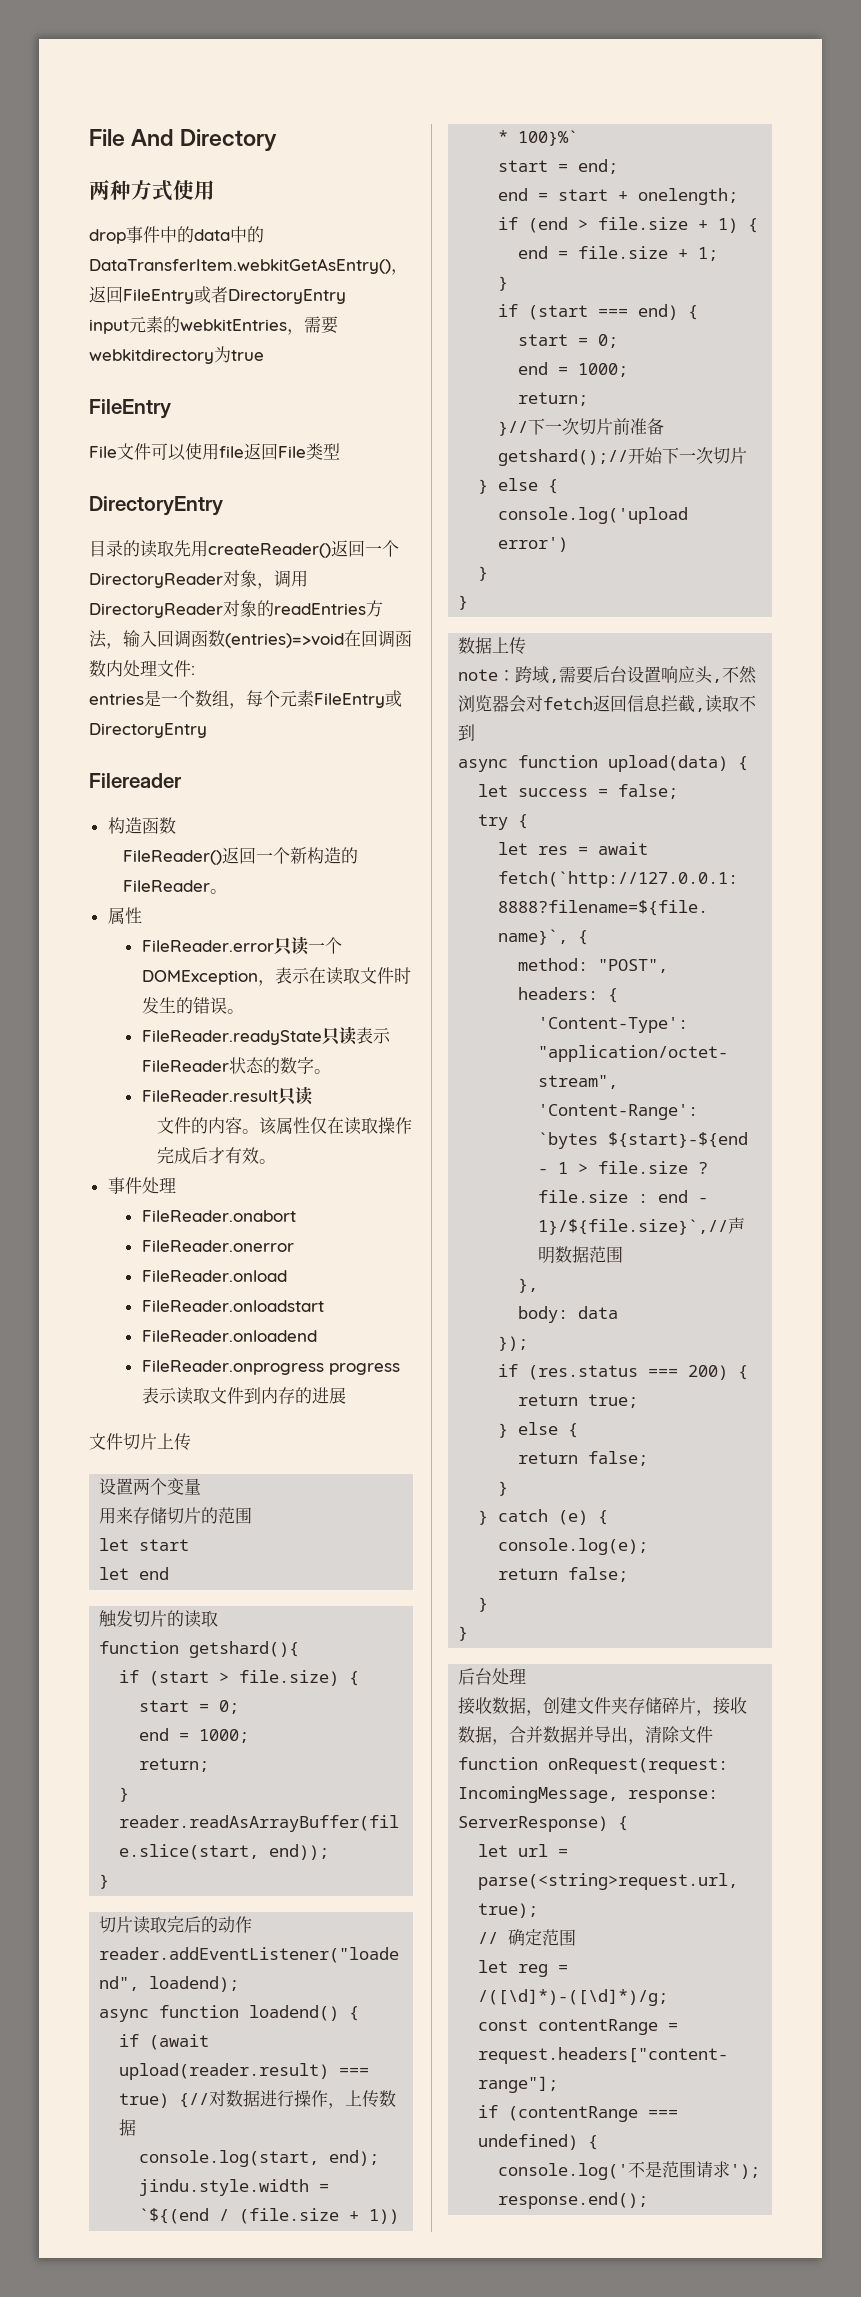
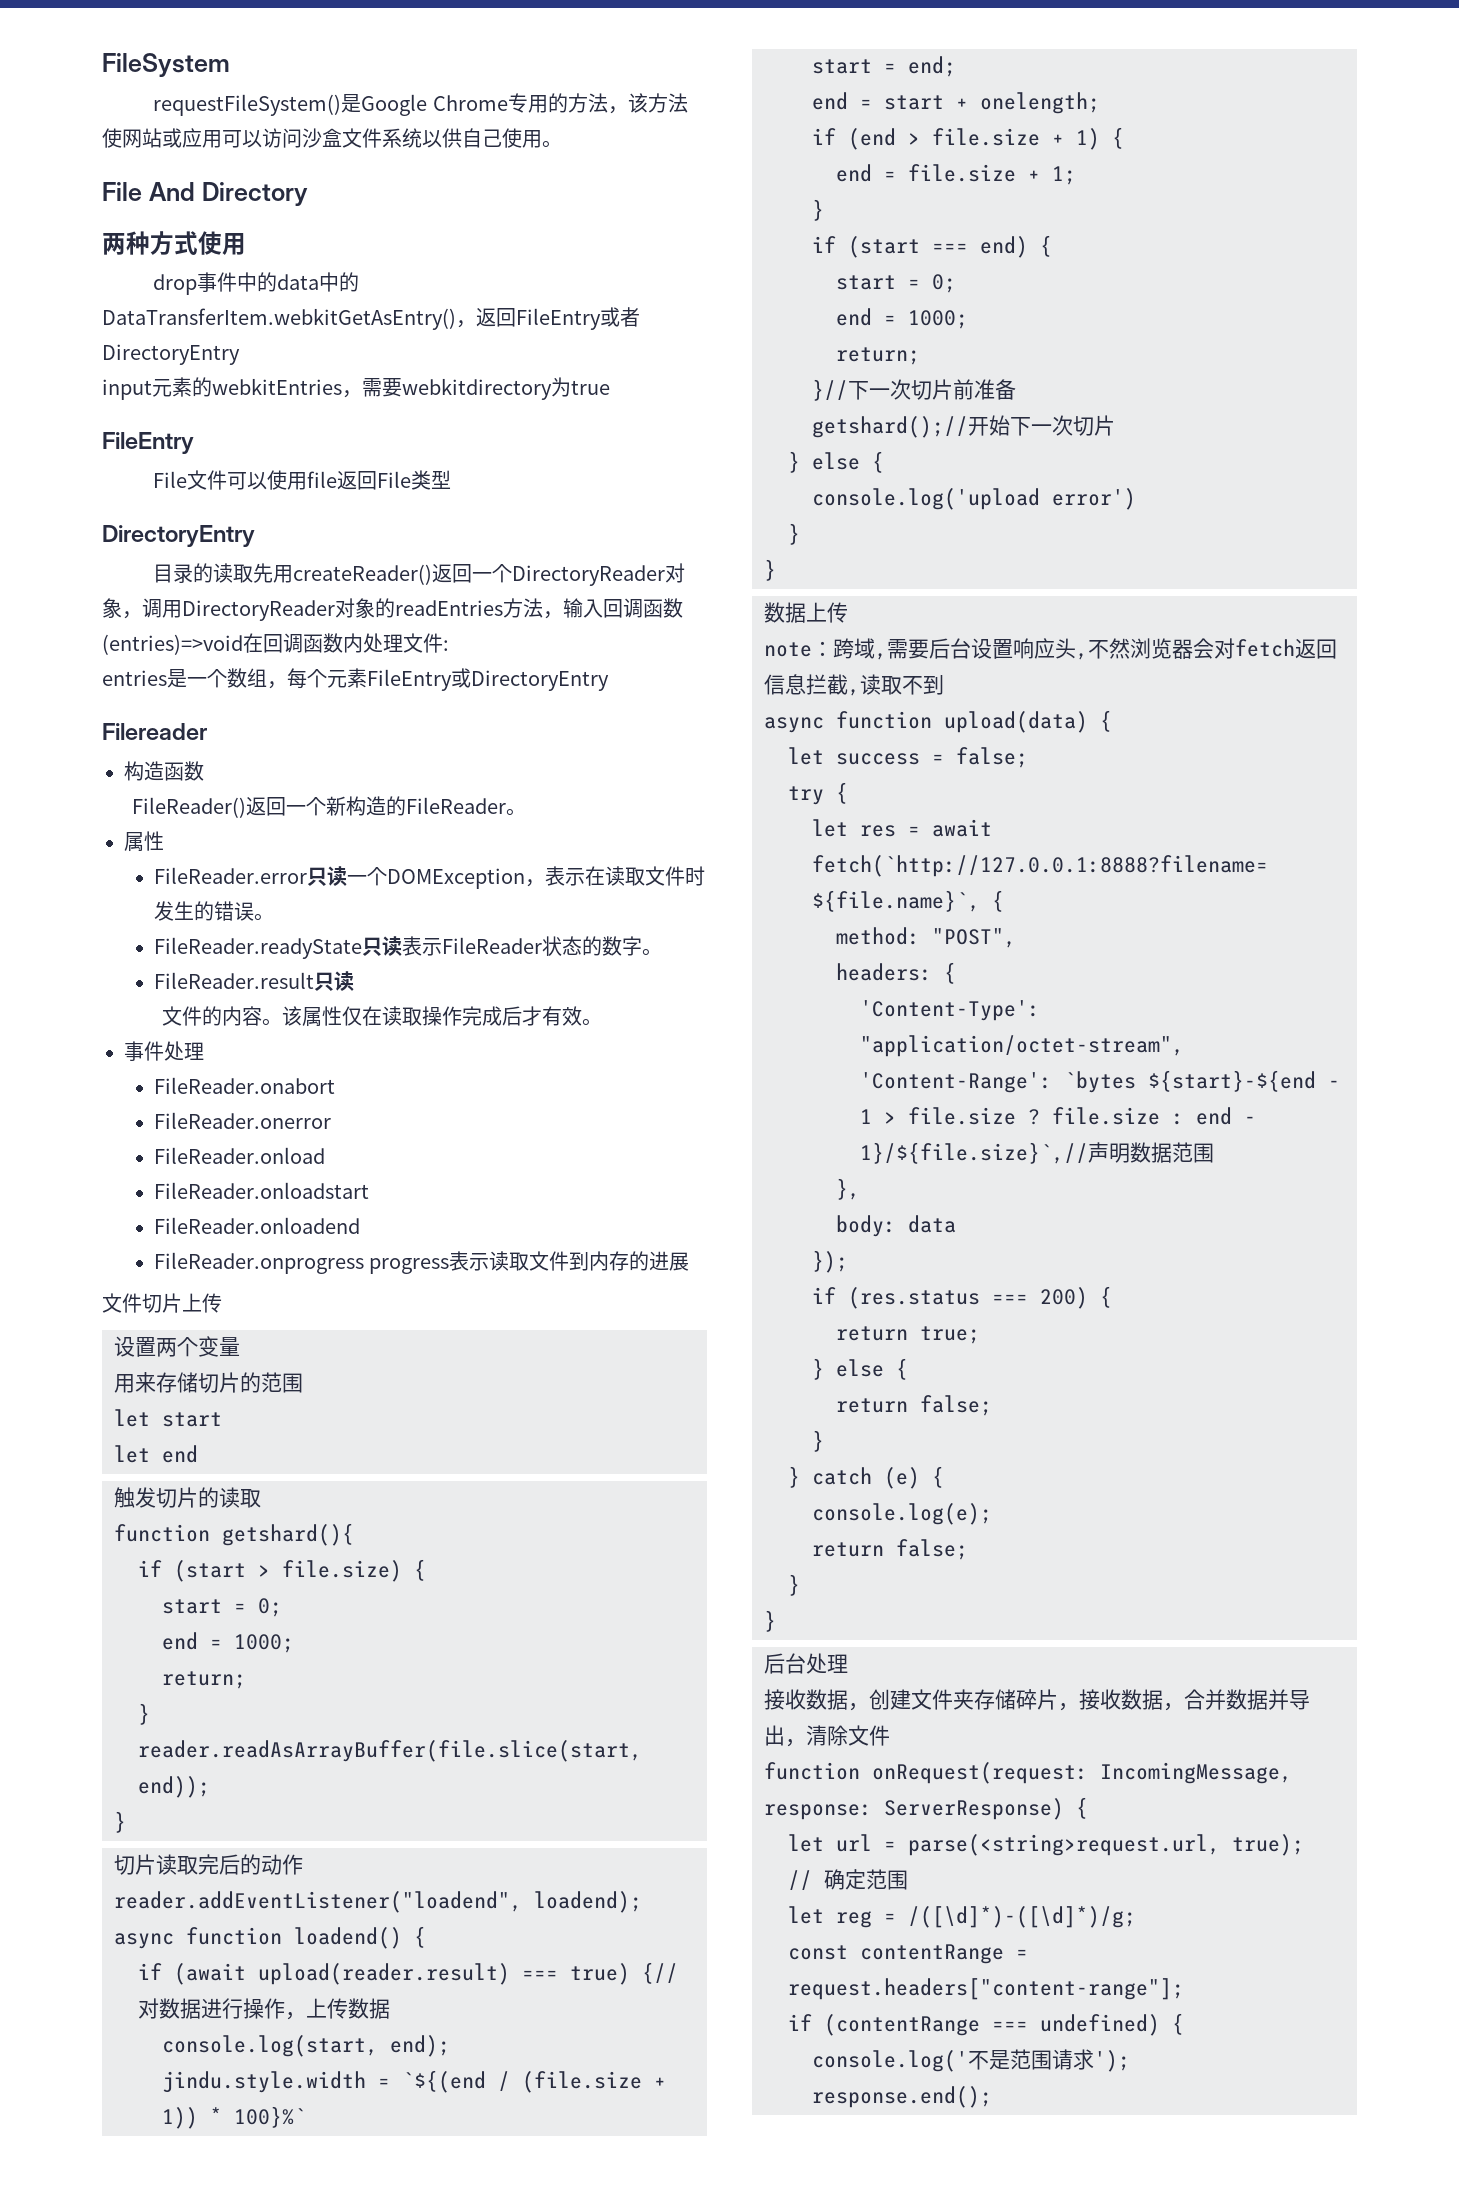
+ FileSystem
+ requestFileSystem()是Google Chrome专用的方法，该方法使网站或应用可以访问沙盒文件系统以供自己使用。

